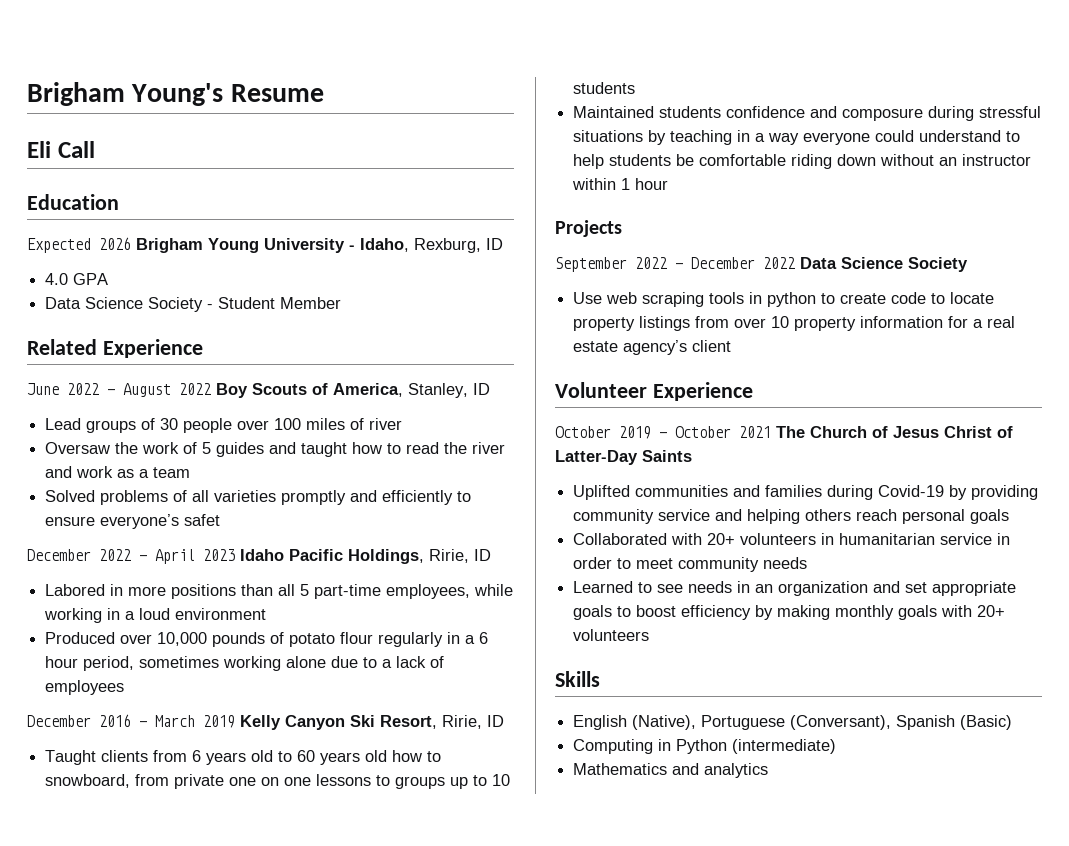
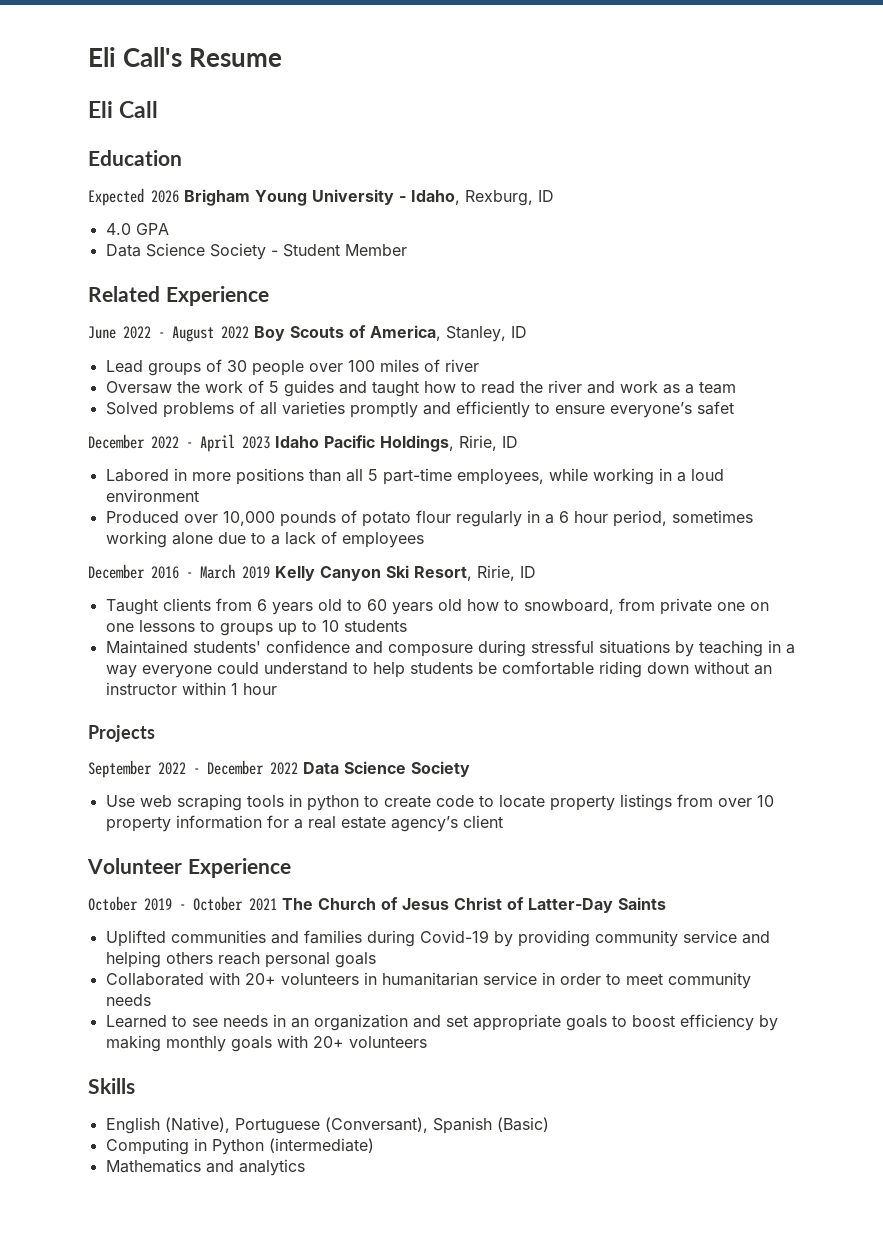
- Brigham Young's Resume
+ Eli Call's Resume
- Maintained students confidence and composure during stressful situations by teaching in a way everyone could understand to help students be comfortable riding down without an instructor within 1 hour
+ Maintained students' confidence and composure during stressful situations by teaching in a way everyone could understand to help students be comfortable riding down without an instructor within 1 hour

